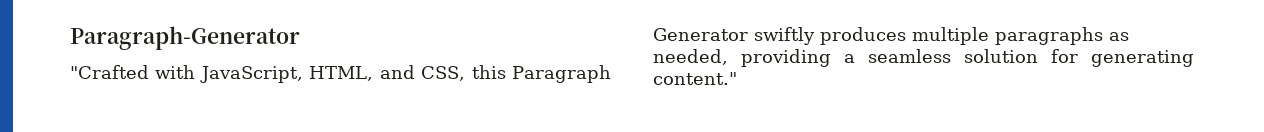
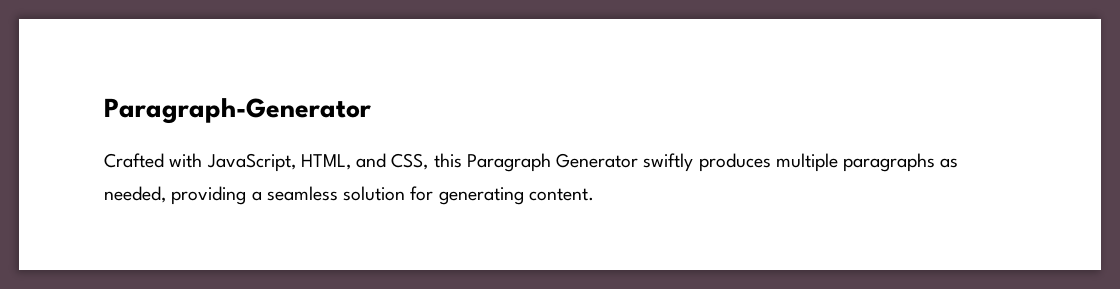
- "Crafted with JavaScript, HTML, and CSS, this Paragraph Generator swiftly produces multiple paragraphs as needed, providing a seamless solution for generating content."
+ Crafted with JavaScript, HTML, and CSS, this Paragraph Generator swiftly produces multiple paragraphs as needed, providing a seamless solution for generating content.

